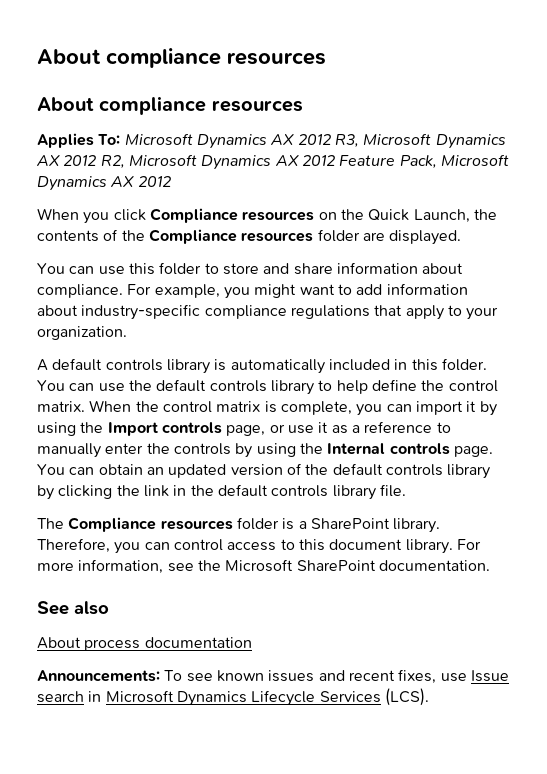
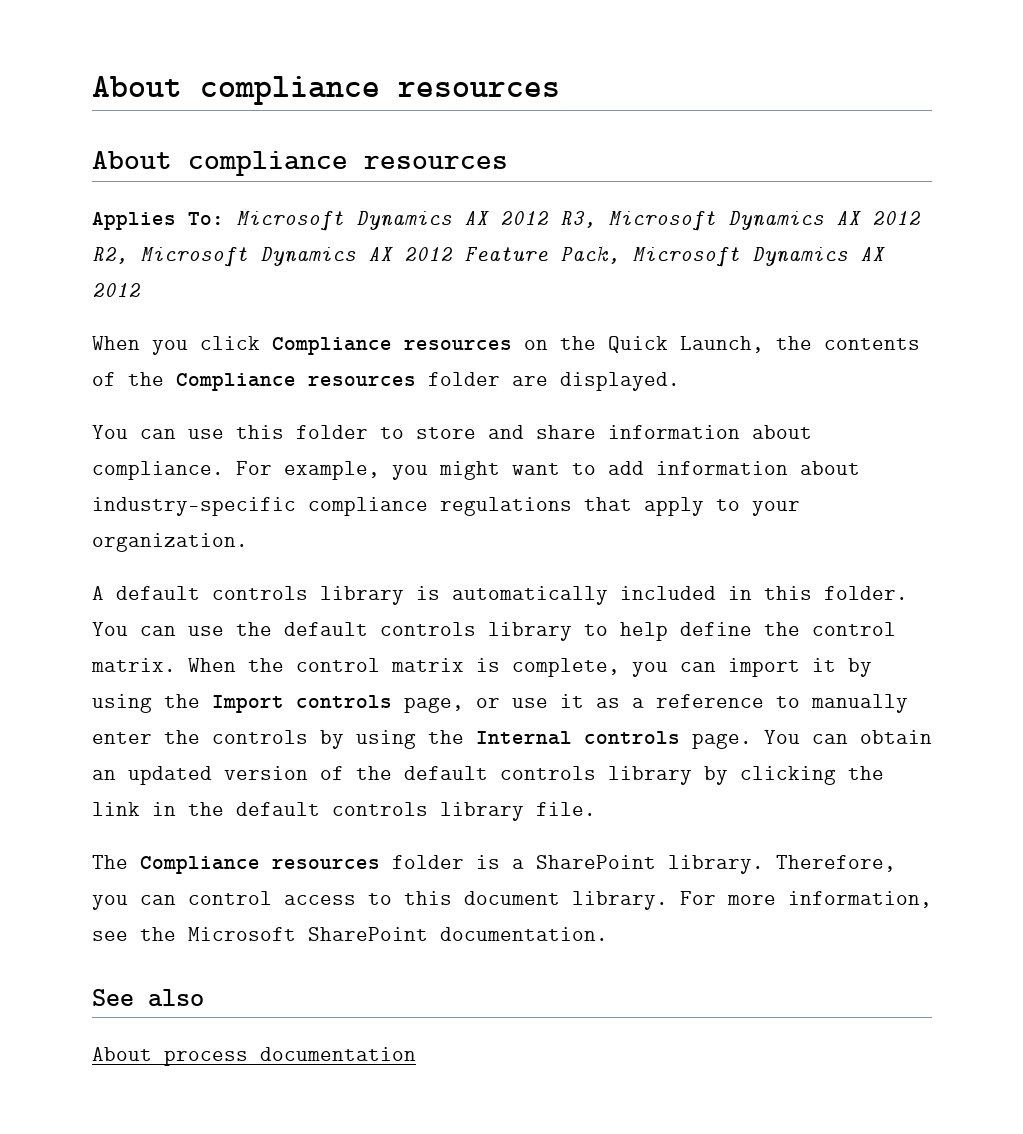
- Announcements: To see known issues and recent fixes, use Issue search in Microsoft Dynamics Lifecycle Services (LCS).

